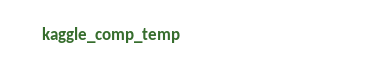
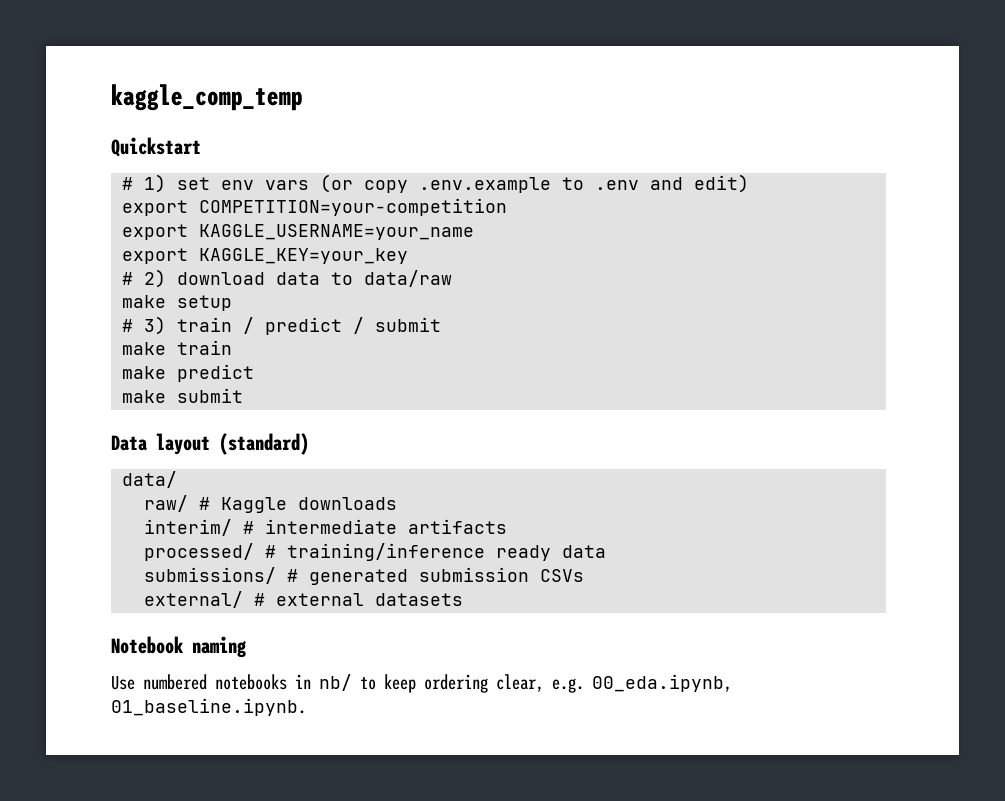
+ Quickstart
+ # 1) set env vars (or copy .env.example to .env and edit)
+ export COMPETITION=your-competition
+ export KAGGLE_USERNAME=your_name
+ export KAGGLE_KEY=your_key
+ # 2) download data to data/raw
+ make setup
+ # 3) train / predict / submit
+ make train
+ make predict
+ make submit
+ Data layout (standard)
+ data/
+ raw/ # Kaggle downloads
+ interim/ # intermediate artifacts
+ processed/ # training/inference ready data
+ submissions/ # generated submission CSVs
+ external/ # external datasets
+ Notebook naming
+ Use numbered notebooks in nb/ to keep ordering clear, e.g. 00_eda.ipynb, 01_baseline.ipynb.

